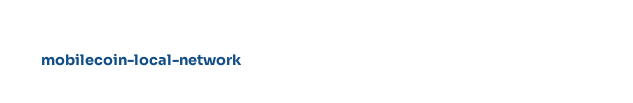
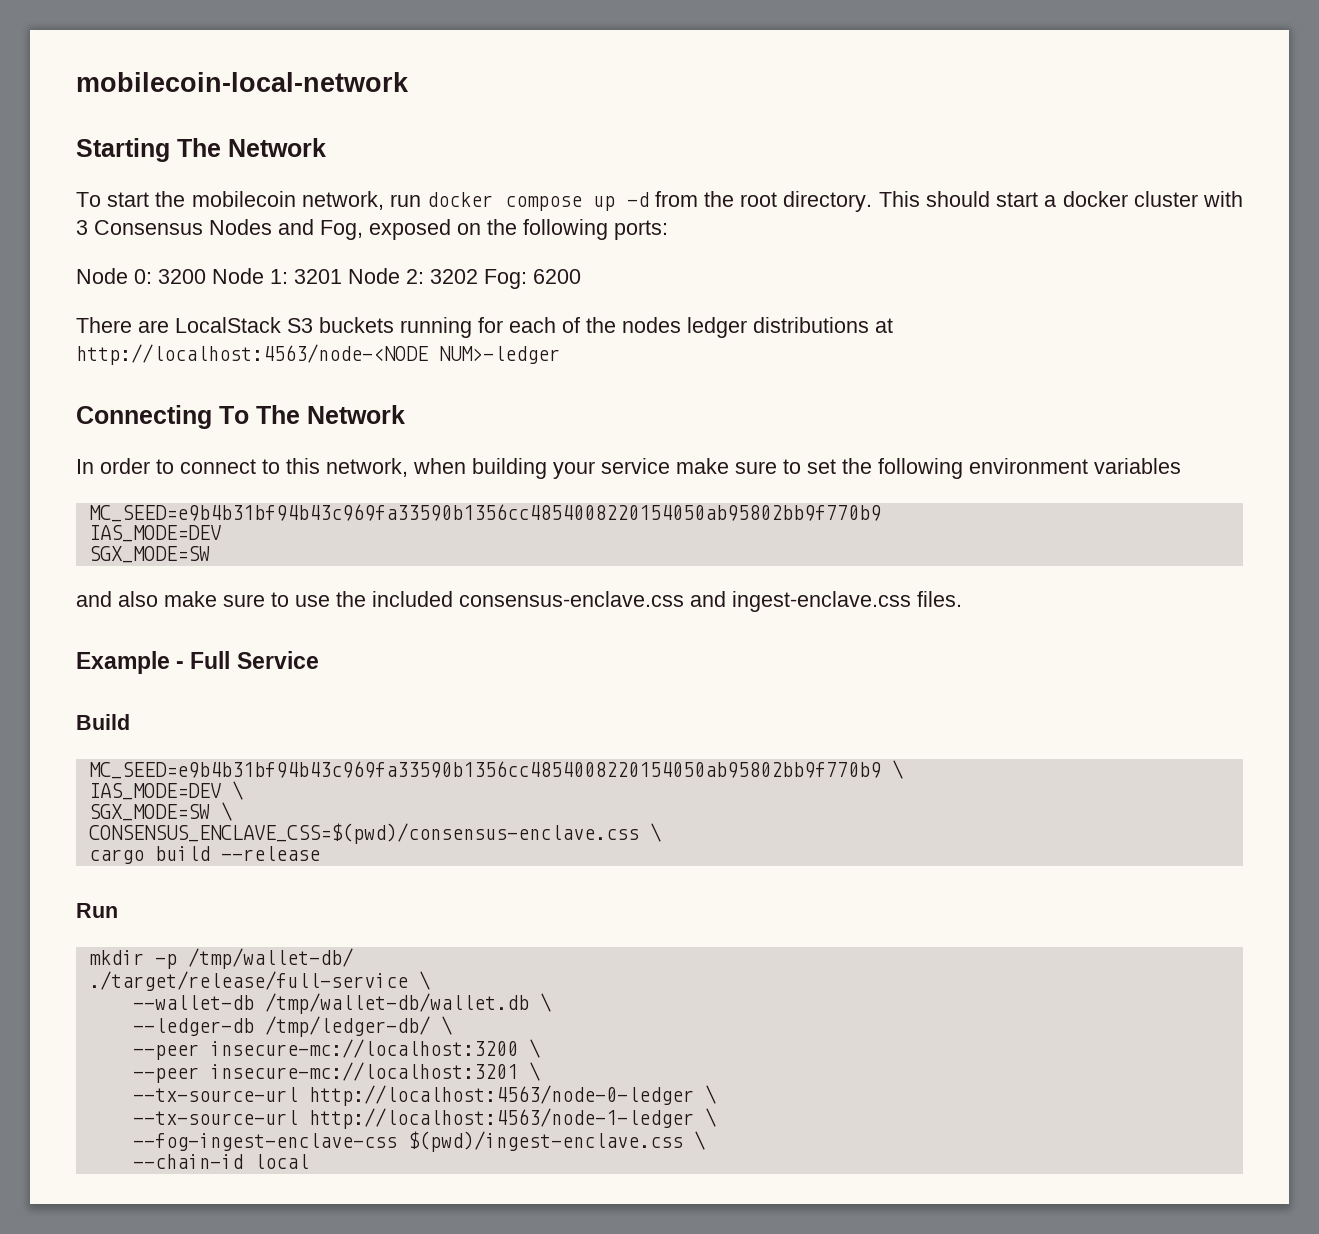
+ Starting The Network
+ To start the mobilecoin network, run docker compose up -d from the root directory. This should start a docker cluster with 3 Consensus Nodes and Fog, exposed on the following ports:
+ Node 0: 3200 Node 1: 3201 Node 2: 3202 Fog: 6200
+ There are LocalStack S3 buckets running for each of the nodes ledger distributions at http://localhost:4563/node-<NODE NUM>-ledger
+ Connecting To The Network
+ In order to connect to this network, when building your service make sure to set the following environment variables
+ MC_SEED=e9b4b31bf94b43c969fa33590b1356cc4854008220154050ab95802bb9f770b9
+ IAS_MODE=DEV
+ SGX_MODE=SW
+ and also make sure to use the included consensus-enclave.css and ingest-enclave.css files.
+ Example - Full Service
+ Build
+ MC_SEED=e9b4b31bf94b43c969fa33590b1356cc4854008220154050ab95802bb9f770b9 \
+ IAS_MODE=DEV \
+ SGX_MODE=SW \
+ CONSENSUS_ENCLAVE_CSS=$(pwd)/consensus-enclave.css \
+ cargo build --release
+ Run
+ mkdir -p /tmp/wallet-db/
+ ./target/release/full-service \
+ --wallet-db /tmp/wallet-db/wallet.db \
+ --ledger-db /tmp/ledger-db/ \
+ --peer insecure-mc://localhost:3200 \
+ --peer insecure-mc://localhost:3201 \
+ --tx-source-url http://localhost:4563/node-0-ledger \
+ --tx-source-url http://localhost:4563/node-1-ledger \
+ --fog-ingest-enclave-css $(pwd)/ingest-enclave.css \
+ --chain-id local

